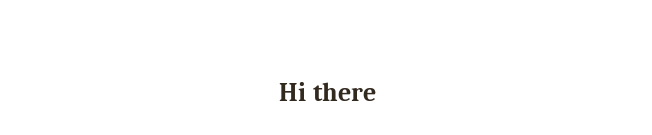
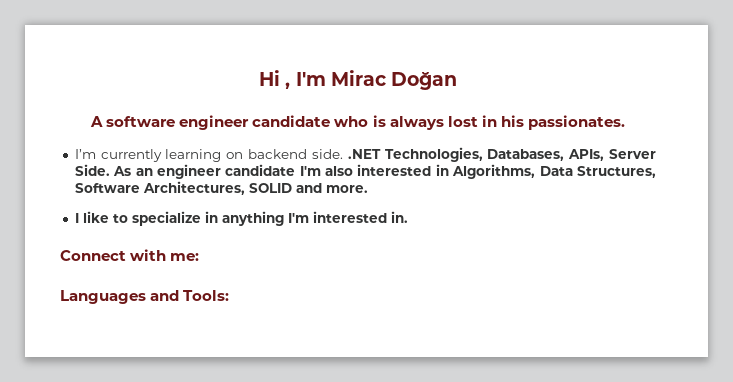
- Hi there
+ Hi , I'm Mirac Doğan
+ A software engineer candidate who is always lost in his passionates.
+ I’m currently learning on backend side. .NET Technologies, Databases, APIs, Server Side. As an engineer candidate I'm also interested in Algorithms, Data Structures, Software Architectures, SOLID and more.
+ I like to specialize in anything I'm interested in.
+ Connect with me:
+ Languages and Tools:

